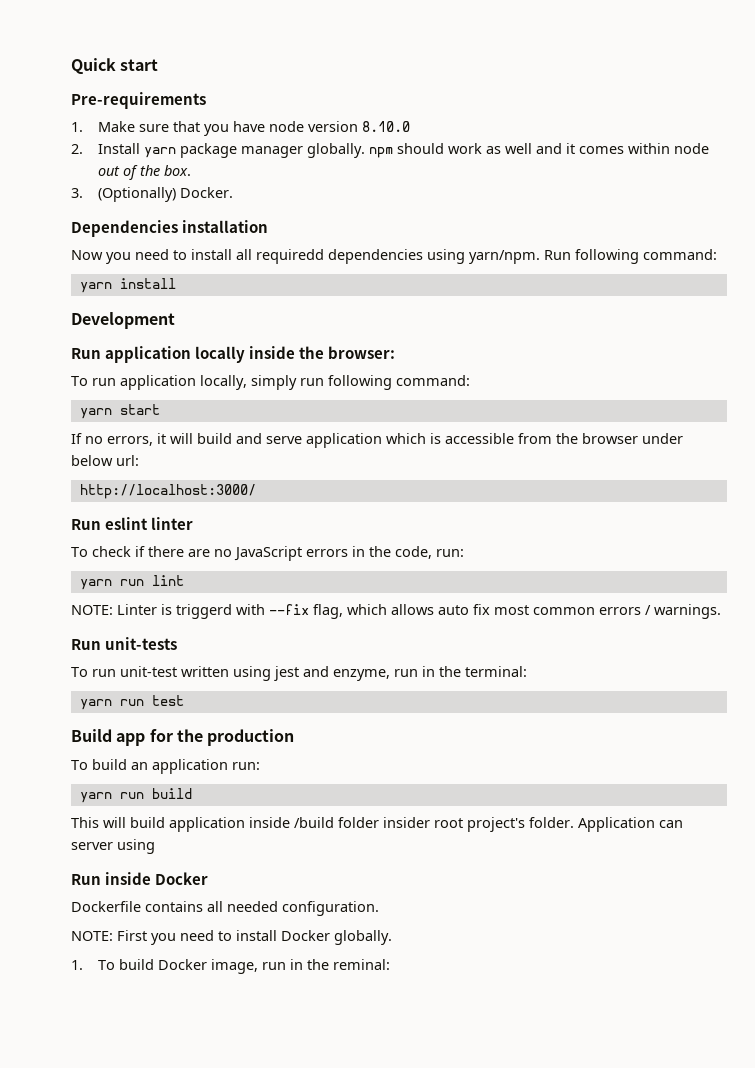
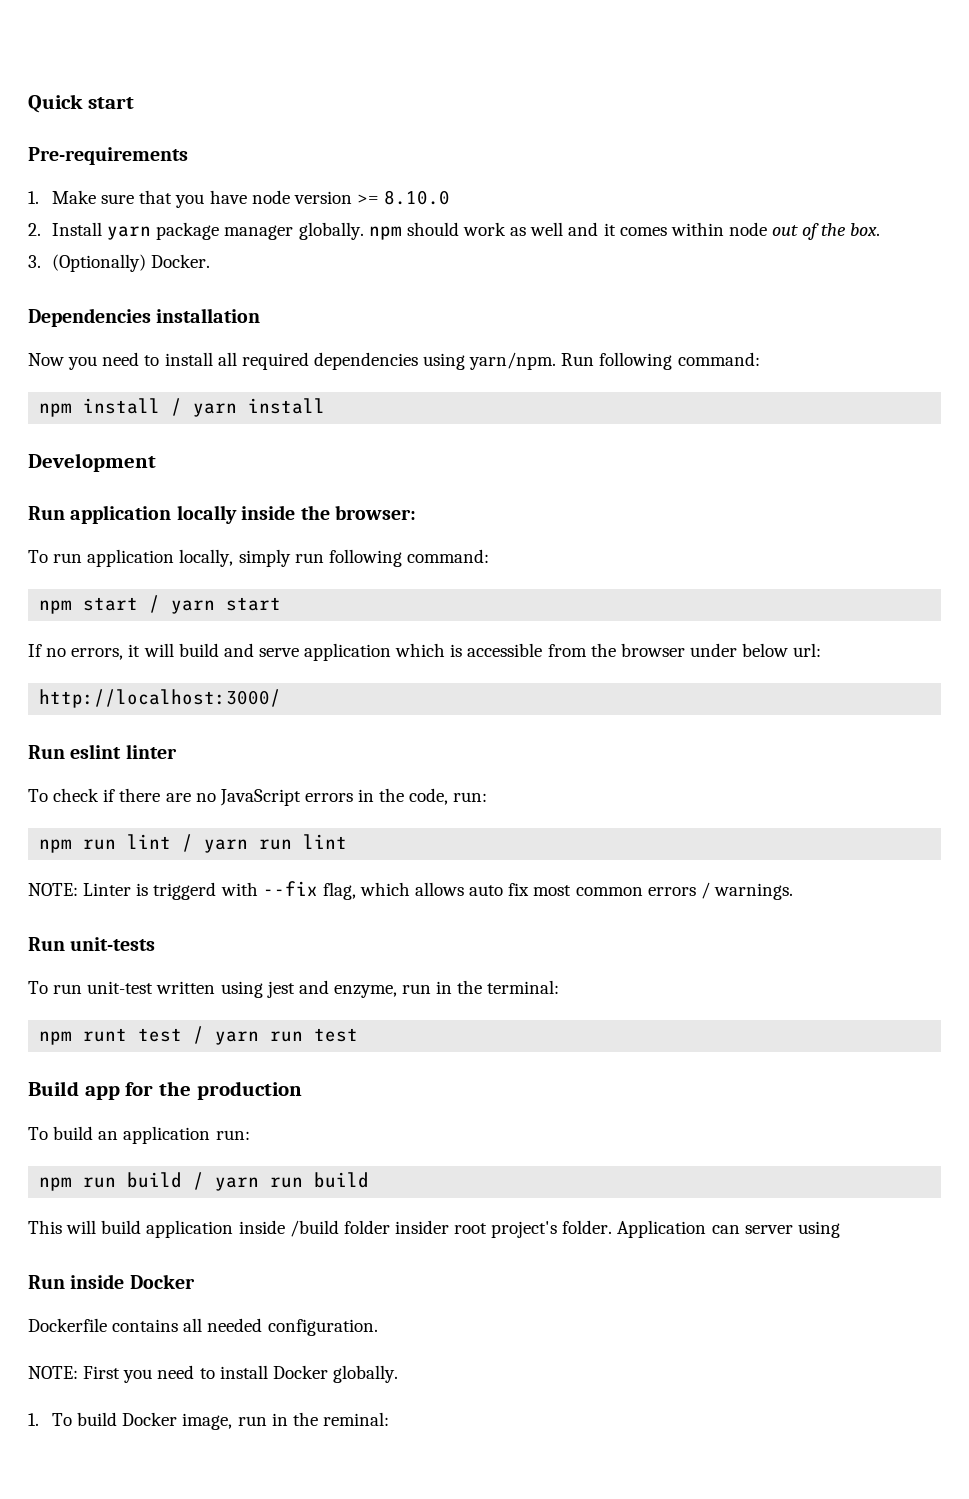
- 1. Make sure that you have node version 8.10.0
+ 1. Make sure that you have node version >= 8.10.0
- Now you need to install all requiredd dependencies using yarn/npm.
+ Now you need to install all required dependencies using yarn/npm.
- yarn install
+ npm install / yarn install
- yarn start
+ npm start / yarn start
- yarn run lint
+ npm run lint / yarn run lint
- yarn run test
+ npm runt test / yarn run test
- yarn run build
+ npm run build / yarn run build

